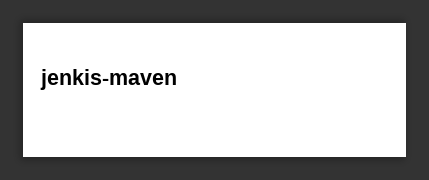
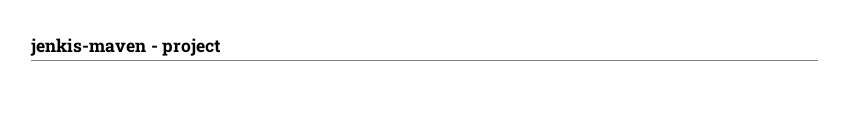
- jenkis-maven
+ jenkis-maven - project

